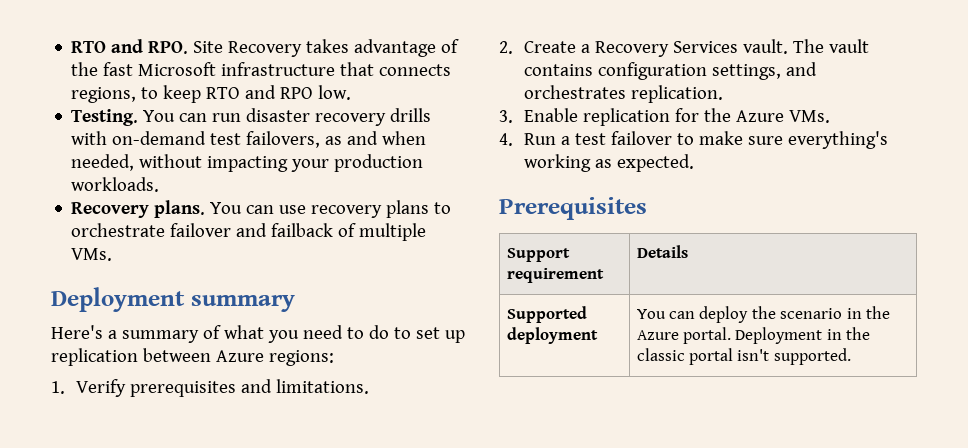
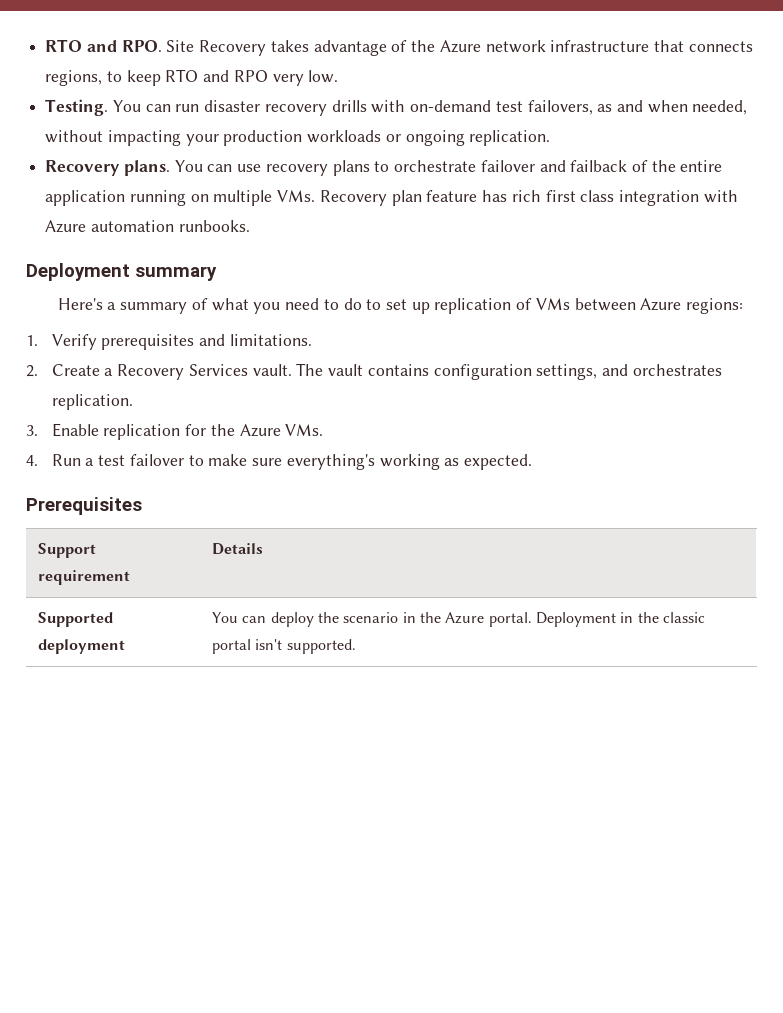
- RTO and RPO. Site Recovery takes advantage of the fast Microsoft infrastructure that connects regions, to keep RTO and RPO low.
+ RTO and RPO. Site Recovery takes advantage of the Azure network infrastructure that connects regions, to keep RTO and RPO very low.
- You can run disaster recovery drills with on-demand test failovers, as and when needed, without impacting your production workloads.
+ You can run disaster recovery drills with on-demand test failovers, as and when needed, without impacting your production workloads or ongoing replication.
- You can use recovery plans to orchestrate failover and failback of multiple VMs.
+ You can use recovery plans to orchestrate failover and failback of the entire application running on multiple VMs. Recovery plan feature has rich first class integration with Azure automation runbooks.
- Here's a summary of what you need to do to set up replication between Azure regions:
+ Here's a summary of what you need to do to set up replication of VMs between Azure regions:

